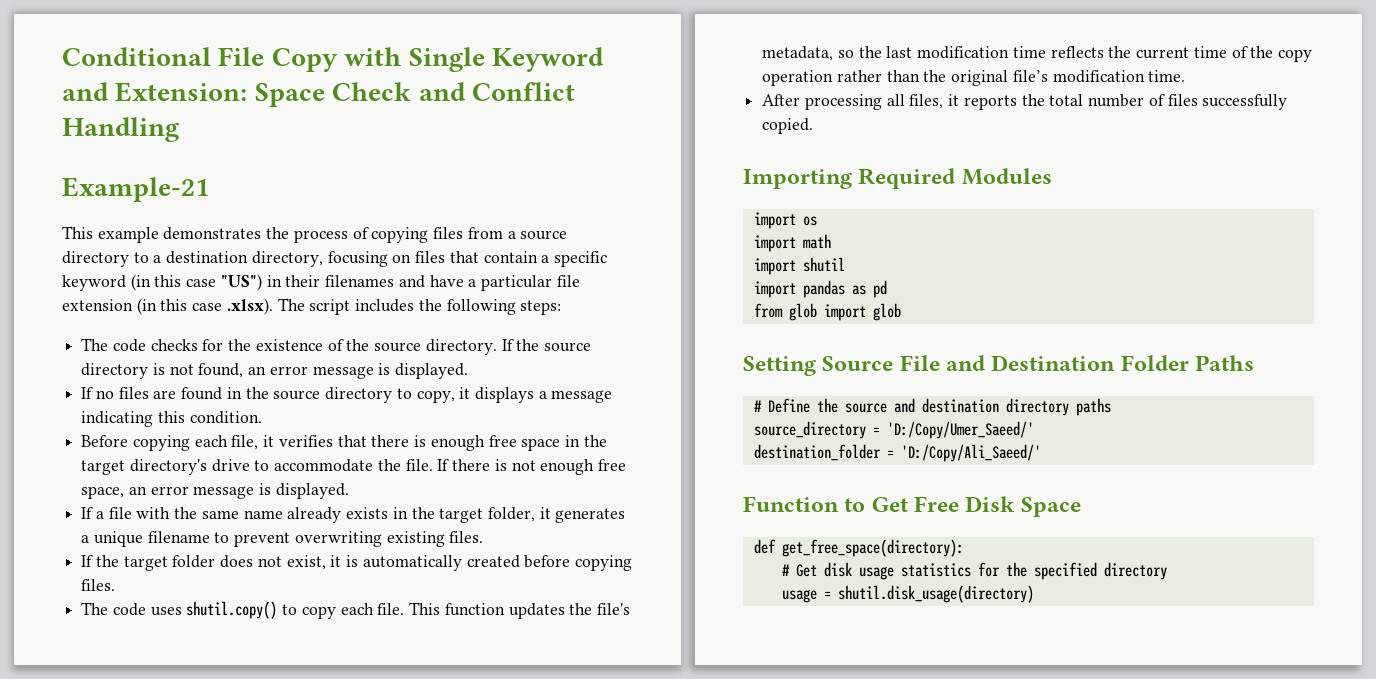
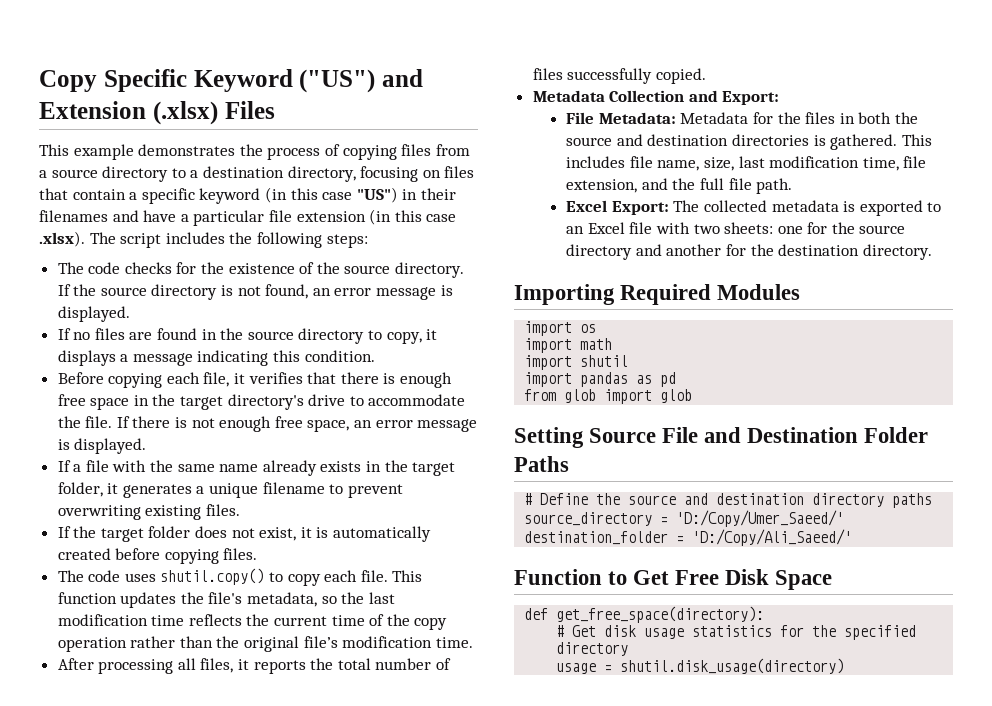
- Conditional File Copy with Single Keyword and Extension: Space Check and Conflict Handling
- Example-21
+ Copy Specific Keyword ("US") and Extension (.xlsx) Files
+ Metadata Collection and Export:
+ File Metadata: Metadata for the files in both the source and destination directories is gathered. This includes file name, size, last modification time, file extension, and the full file path.
+ Excel Export: The collected metadata is exported to an Excel file with two sheets: one for the source directory and another for the destination directory.

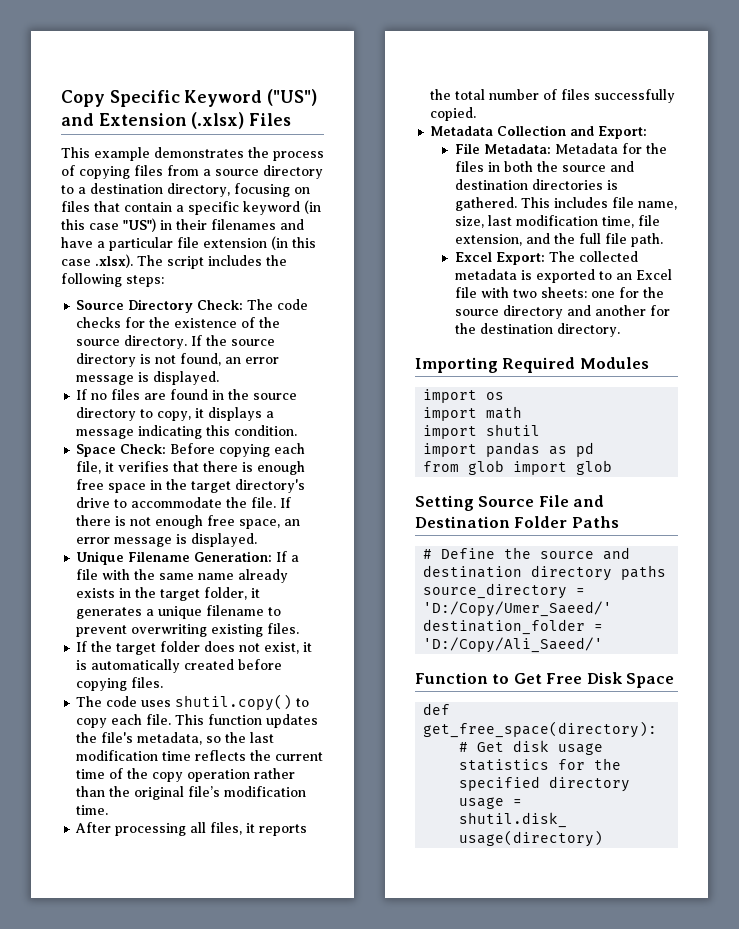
- The code checks for the existence of the source directory.
+ Source Directory Check: The code checks for the existence of the source directory.
- Before copying each file, it verifies that there is enough free space in the target directory's drive to accommodate the file.
+ Space Check: Before copying each file, it verifies that there is enough free space in the target directory's drive to accommodate the file.
- If a file with the same name already exists in the target folder, it generates a unique filename to prevent overwriting existing files.
+ Unique Filename Generation: If a file with the same name already exists in the target folder, it generates a unique filename to prevent overwriting existing files.

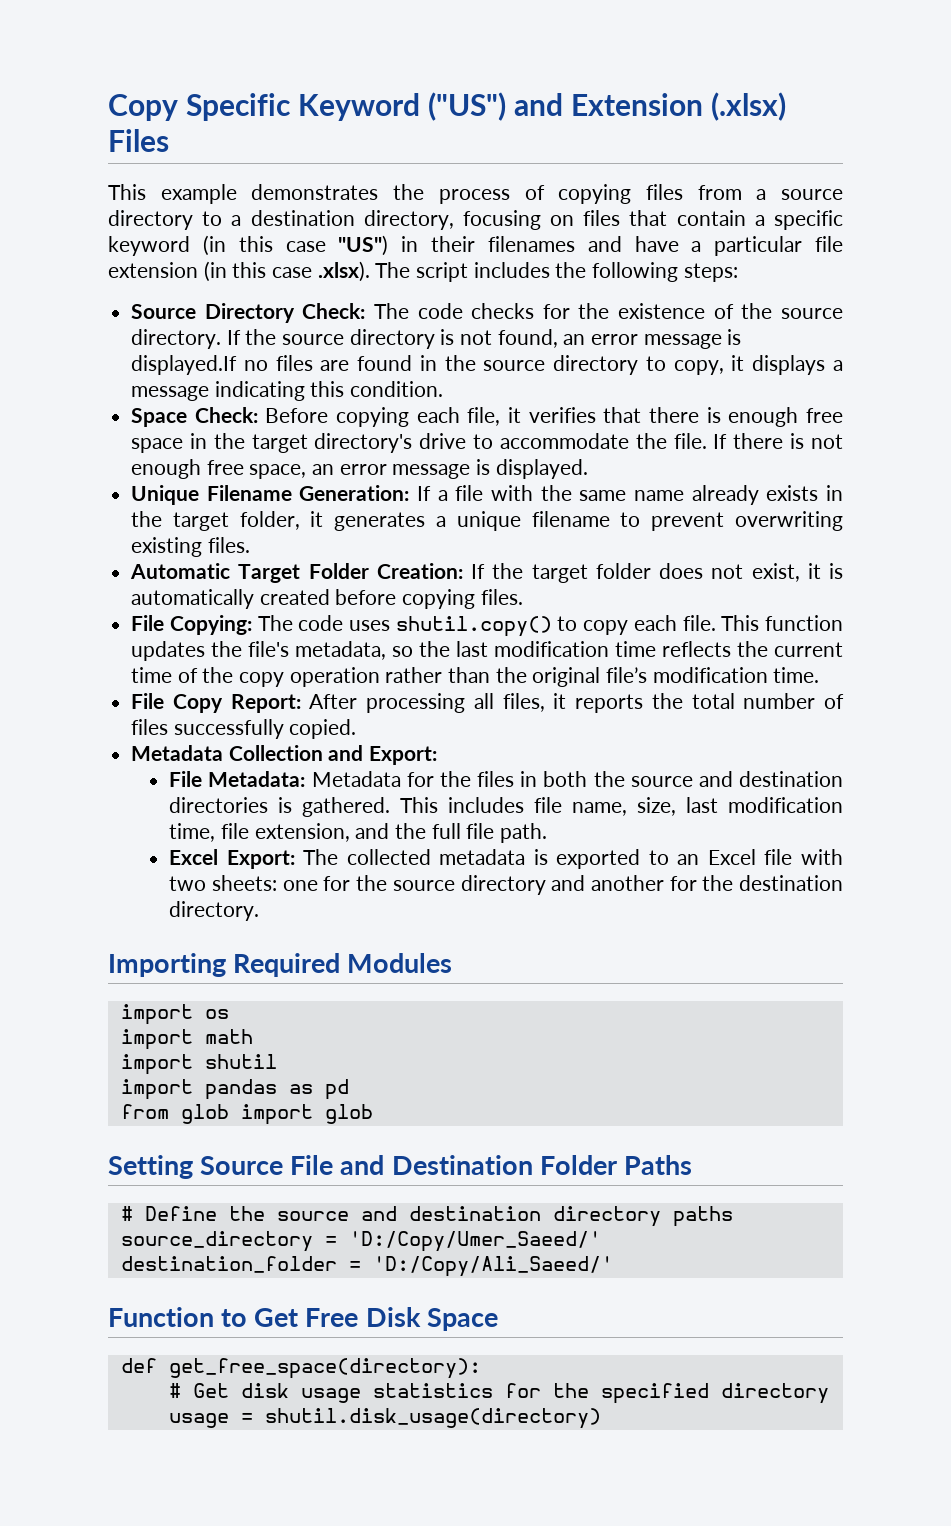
- If the source directory is not found, an error message is displayed.
- If no files are found in the source directory to copy, it displays a message indicating this condition.
+ If the source directory is not found, an error message is displayed.If no files are found in the source directory to copy, it displays a message indicating this condition.
- If the target folder does not exist, it is automatically created before copying files.
+ Automatic Target Folder Creation: If the target folder does not exist, it is automatically created before copying files.
- The code uses shutil.copy() to copy each file.
+ File Copying: The code uses shutil.copy() to copy each file.
- After processing all files, it reports the total number of files successfully copied.
+ File Copy Report: After processing all files, it reports the total number of files successfully copied.

